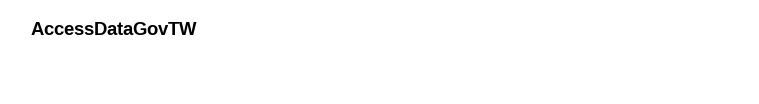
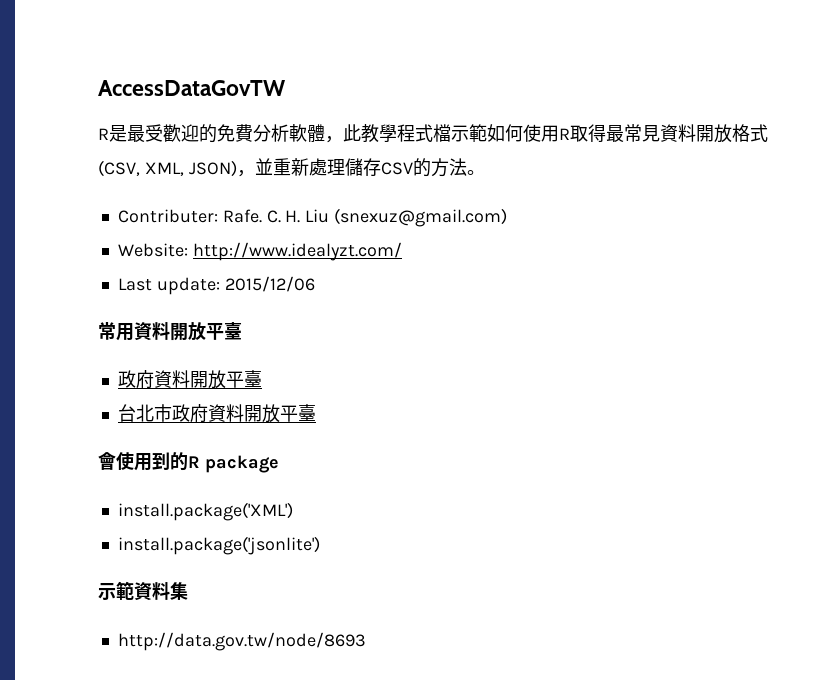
+ R是最受歡迎的免費分析軟體，此教學程式檔示範如何使用R取得最常見資料開放格式(CSV, XML, JSON)，並重新處理儲存CSV的方法。
+ Contributer: Rafe. C. H. Liu (snexuz@gmail.com)
+ Website: http://www.idealyzt.com/
+ Last update: 2015/12/06
+ 常用資料開放平臺
+ 政府資料開放平臺
+ 台北市政府資料開放平臺
+ 會使用到的R package
+ install.package('XML')
+ install.package('jsonlite')
+ 示範資料集
+ http://data.gov.tw/node/8693

